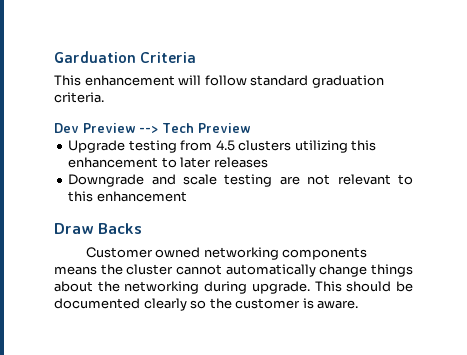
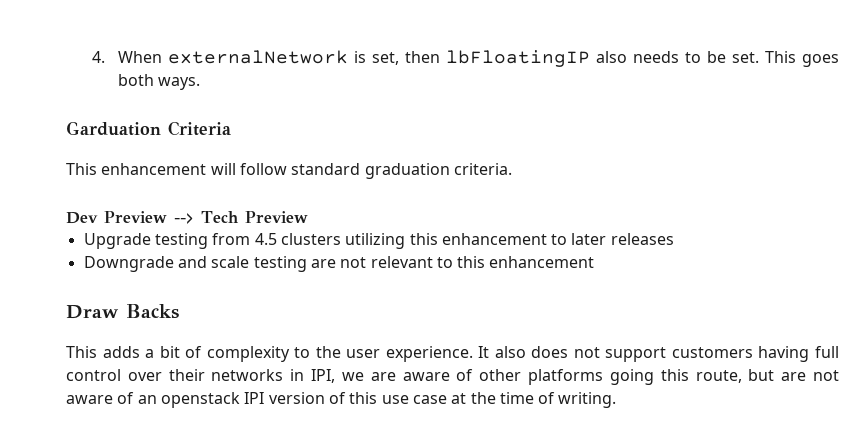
+ 4. When externalNetwork is set, then lbFloatingIP also needs to be set. This goes both ways.
- Customer owned networking components means the cluster cannot automatically change things about the networking during upgrade. This should be documented clearly so the customer is aware.
+ This adds a bit of complexity to the user experience. It also does not support customers having full control over their networks in IPI, we are aware of other platforms going this route, but are not aware of an openstack IPI version of this use case at the time of writing.

